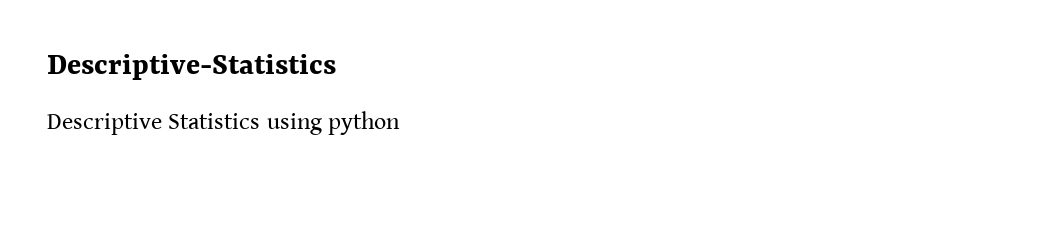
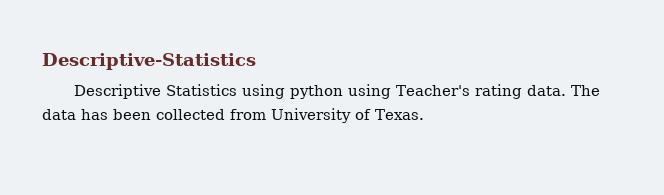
- Descriptive Statistics using python
+ Descriptive Statistics using python using Teacher's rating data. The data has been collected from University of Texas.

